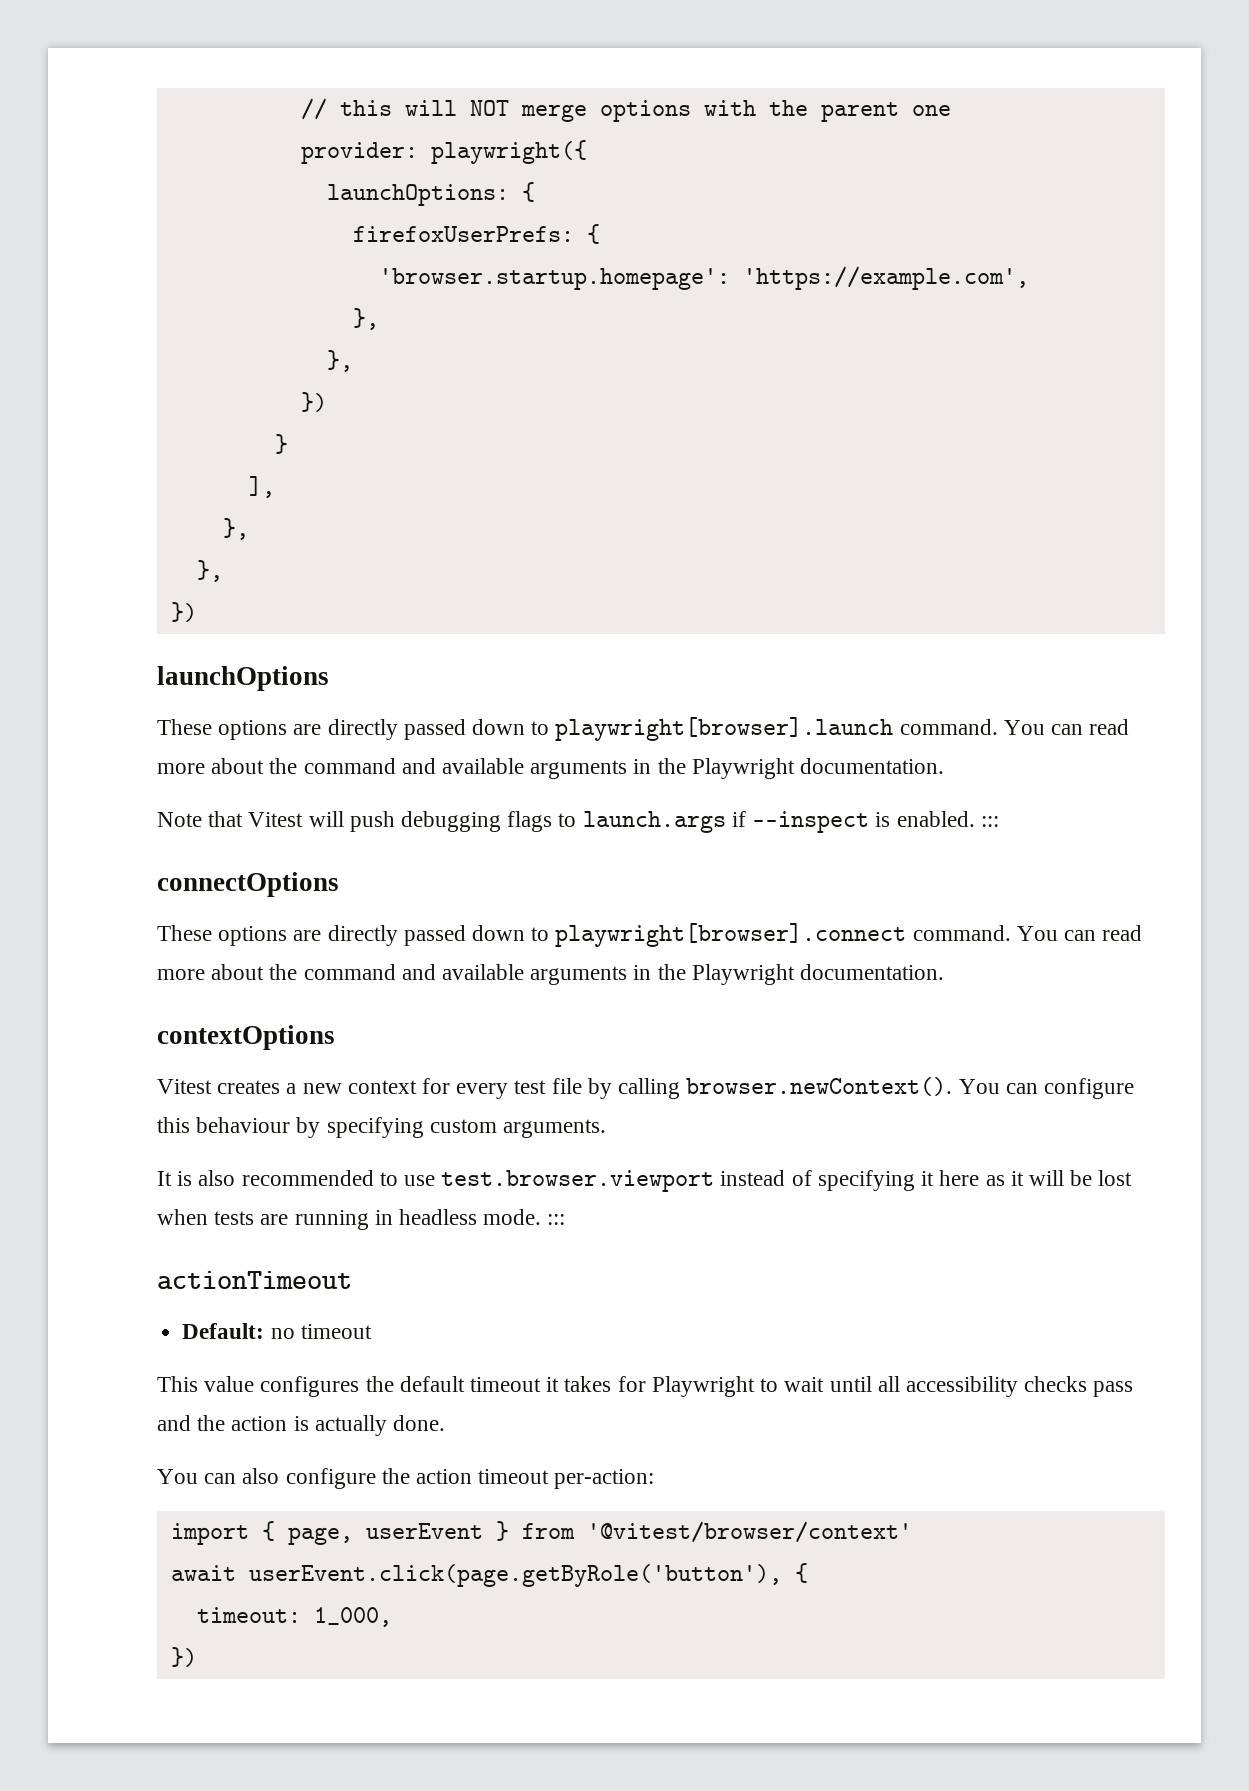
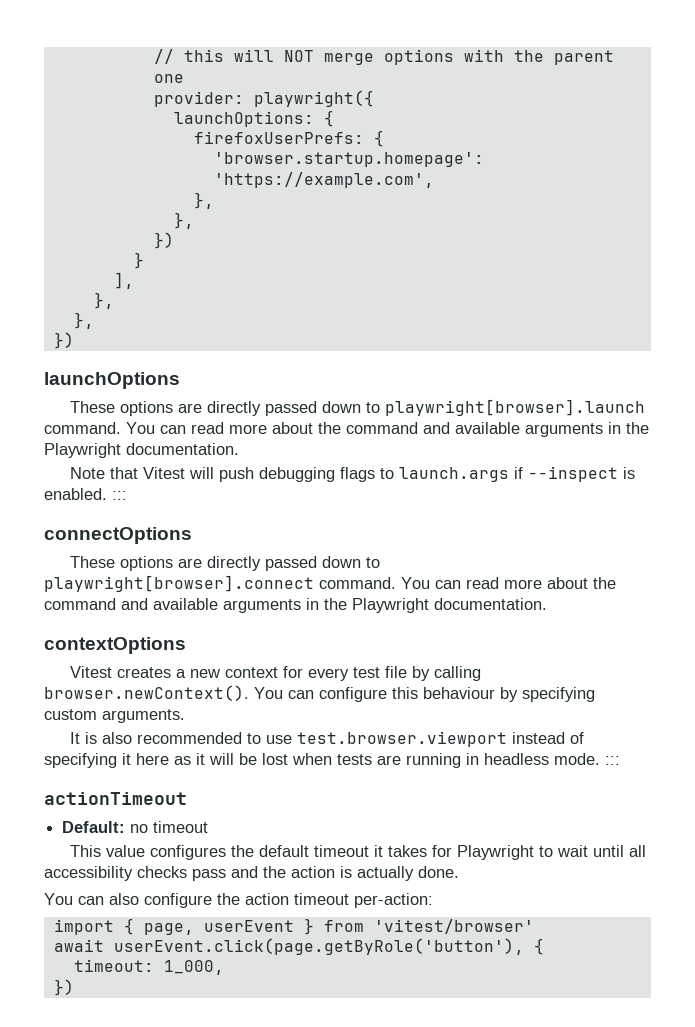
- import { page, userEvent } from '@vitest/browser/context'
+ import { page, userEvent } from 'vitest/browser'

